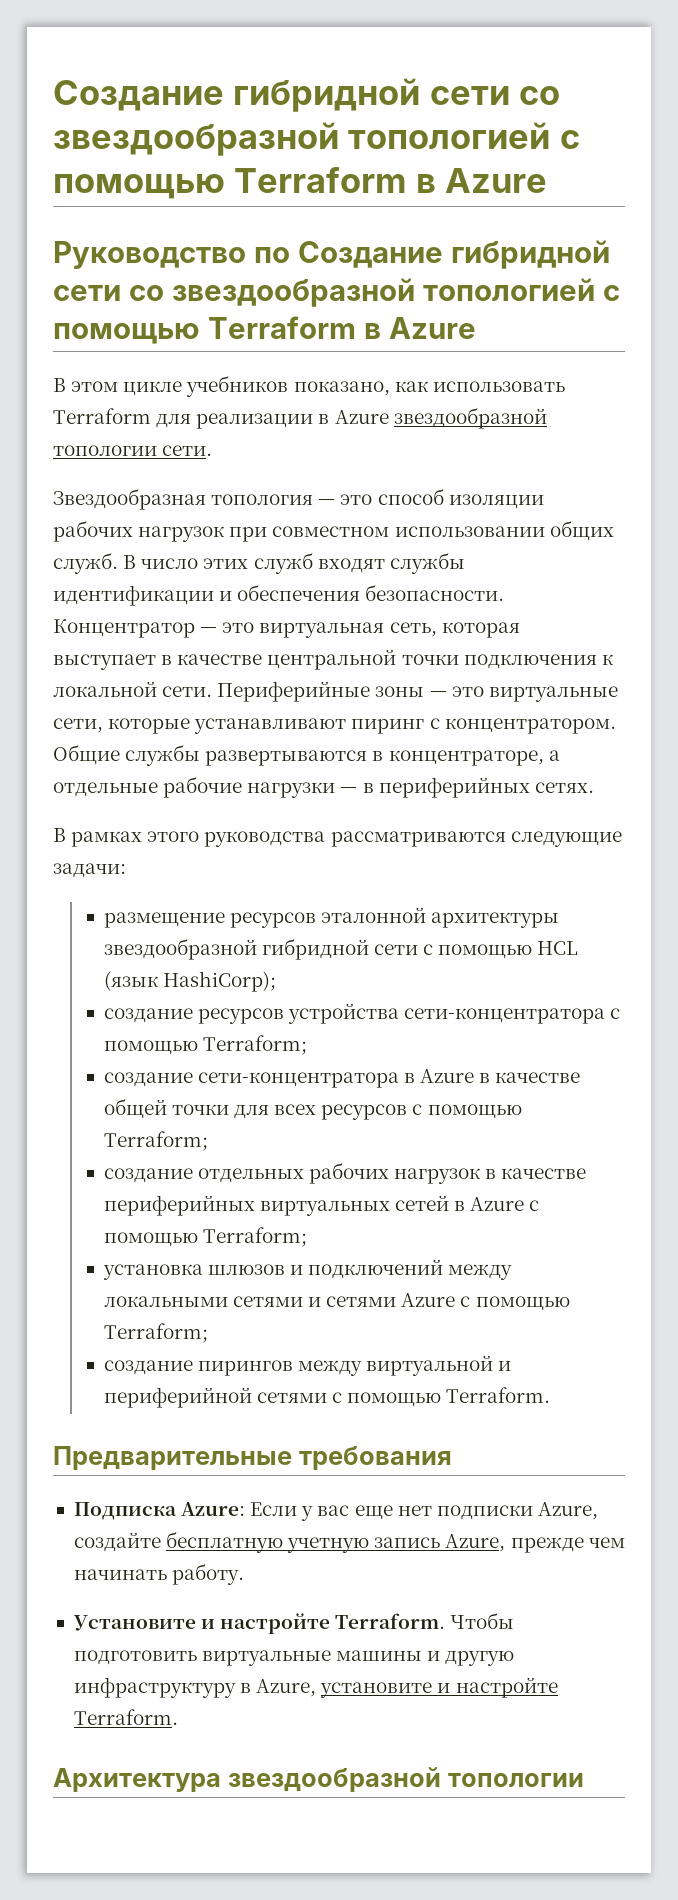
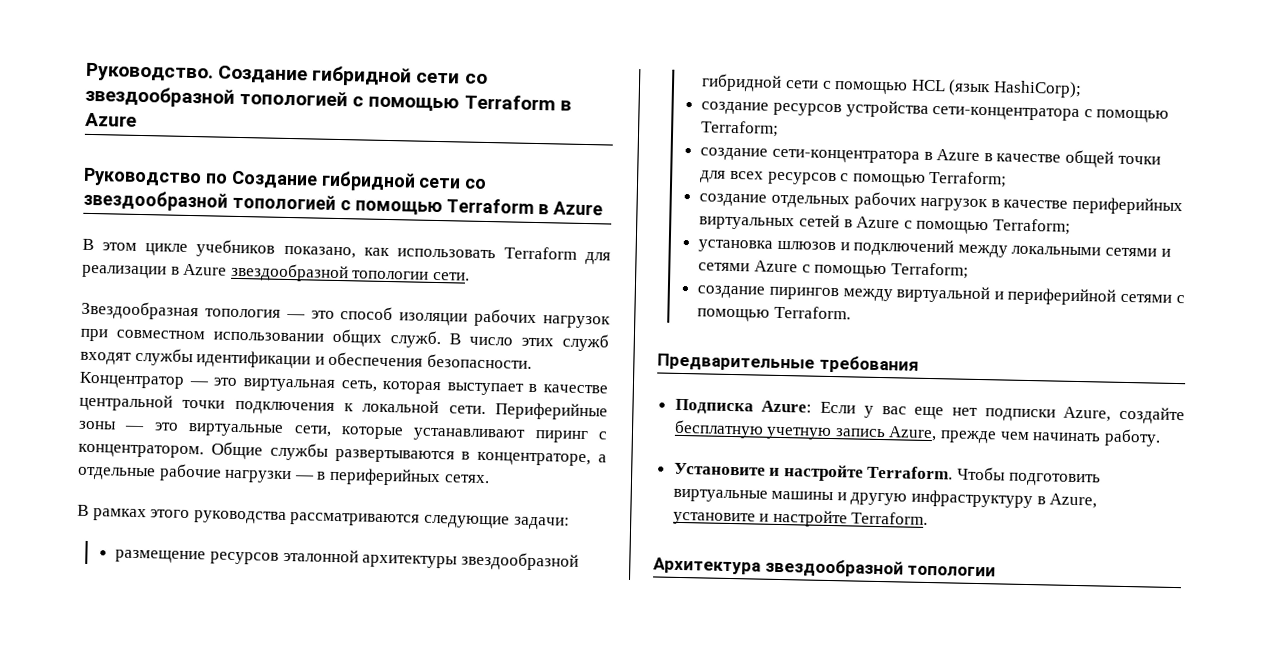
+ Руководство.

